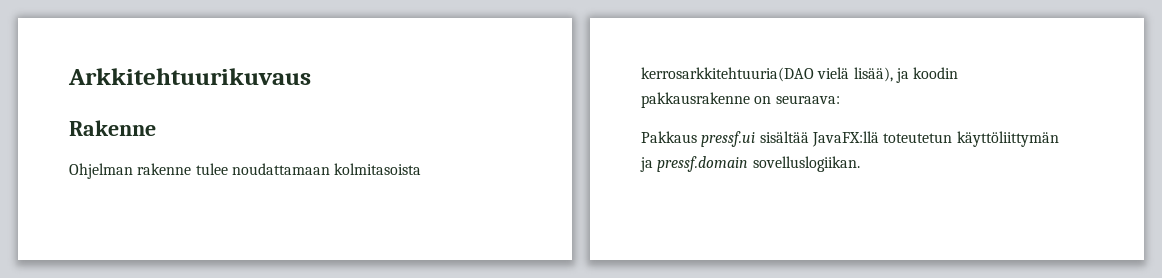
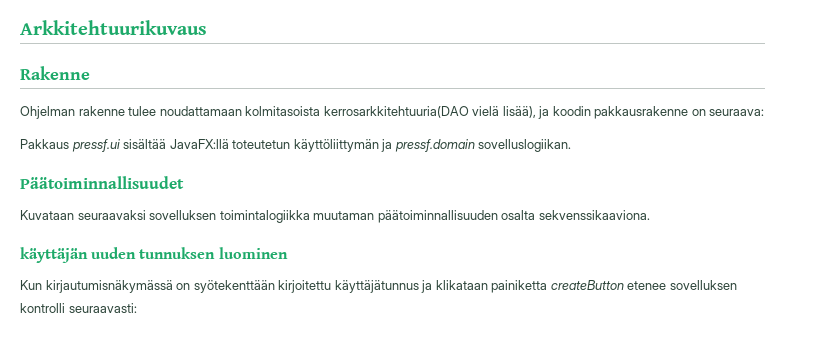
+ Päätoiminnallisuudet
+ Kuvataan seuraavaksi sovelluksen toimintalogiikka muutaman päätoiminnallisuuden osalta sekvenssikaaviona.
+ käyttäjän uuden tunnuksen luominen
+ Kun kirjautumisnäkymässä on syötekenttään kirjoitettu käyttäjätunnus ja klikataan painiketta createButton etenee sovelluksen kontrolli seuraavasti:

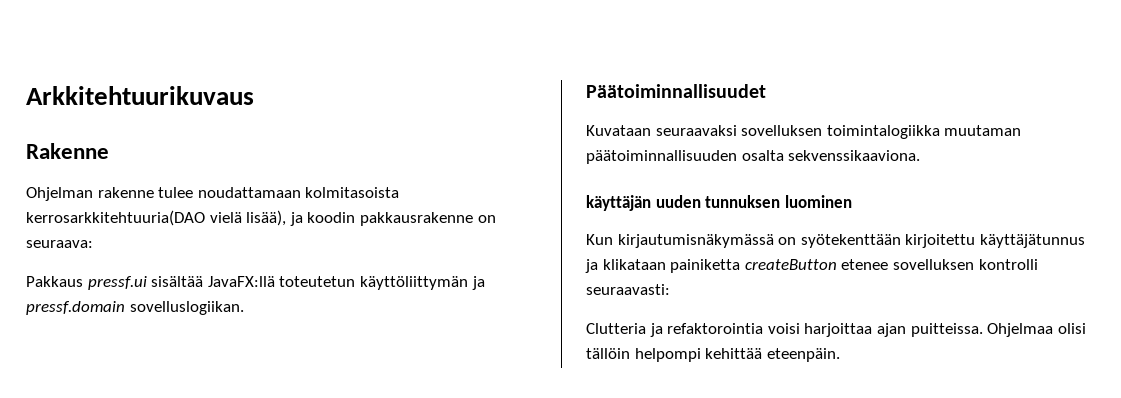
+ Clutteria ja refaktorointia voisi harjoittaa ajan puitteissa. Ohjelmaa olisi tällöin helpompi kehittää eteenpäin.

